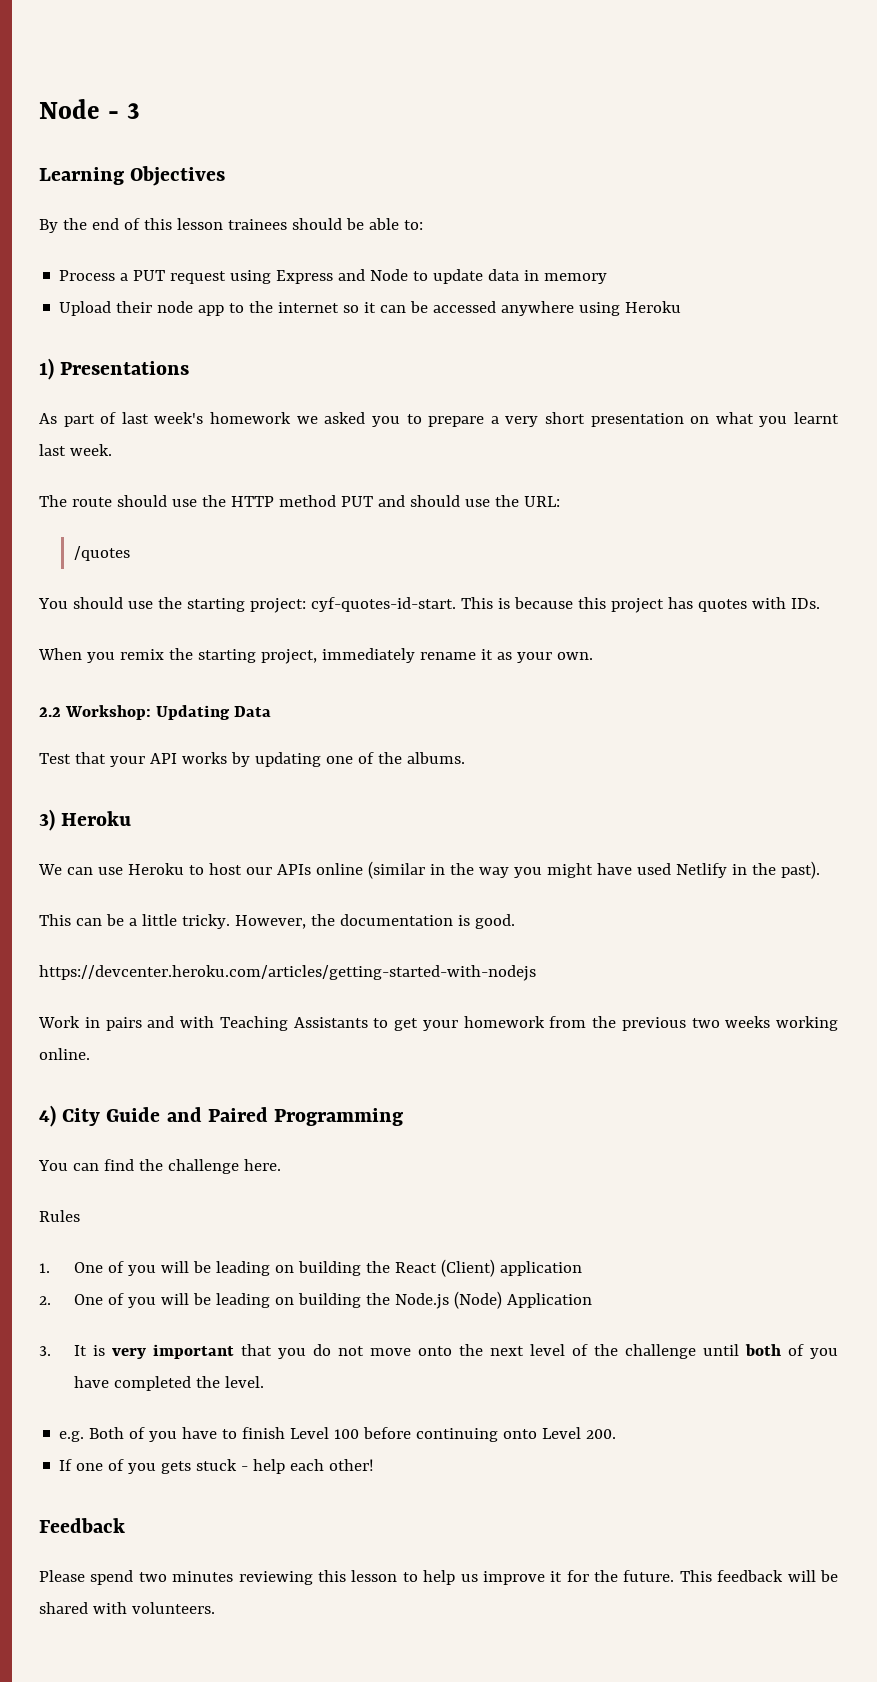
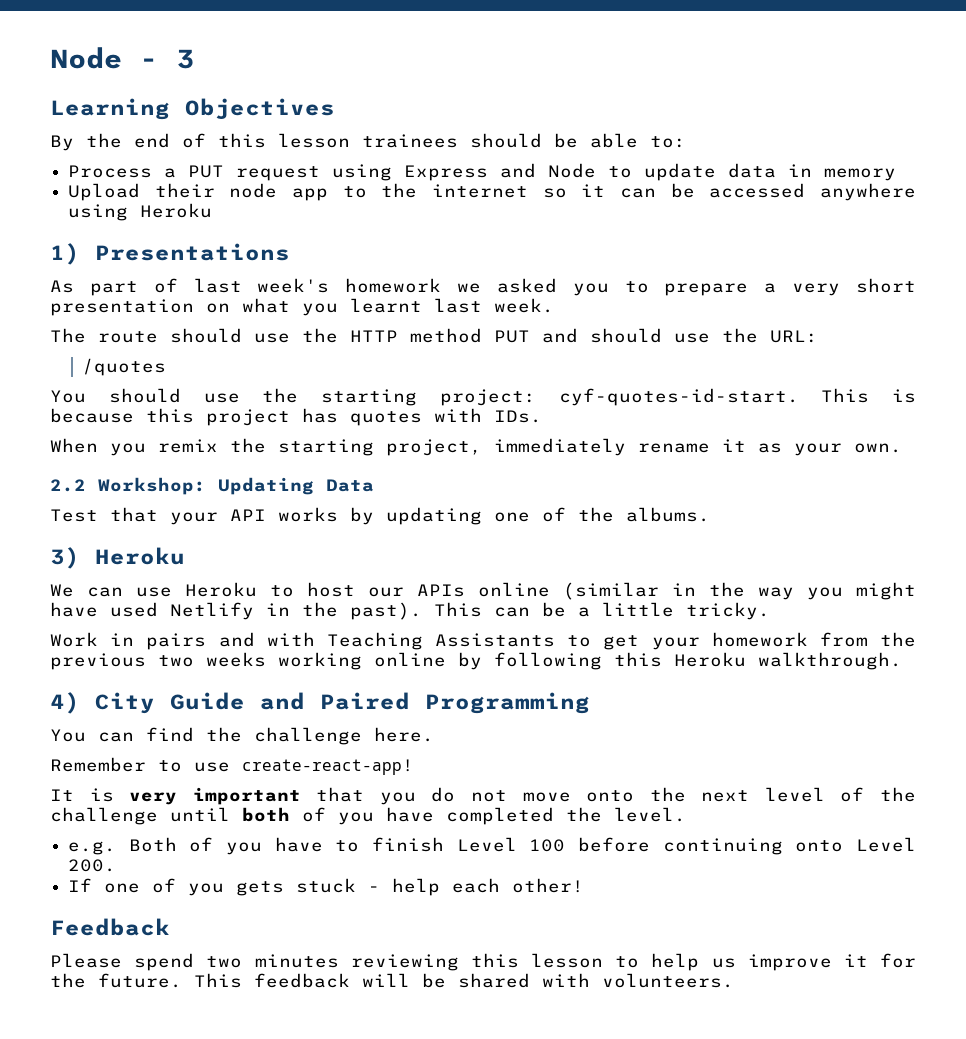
- We can use Heroku to host our APIs online (similar in the way you might have used Netlify in the past).
- This can be a little tricky. However, the documentation is good.
- https://devcenter.heroku.com/articles/getting-started-with-nodejs
+ We can use Heroku to host our APIs online (similar in the way you might have used Netlify in the past). This can be a little tricky.
- Work in pairs and with Teaching Assistants to get your homework from the previous two weeks working online.
+ Work in pairs and with Teaching Assistants to get your homework from the previous two weeks working online by following this Heroku walkthrough.
- Rules
- 1. One of you will be leading on building the React (Client) application
- 2. One of you will be leading on building the Node.js (Node) Application
- 3. It is very important that you do not move onto the next level of the challenge until both of you have completed the level.
+ Remember to use create-react-app!
+ It is very important that you do not move onto the next level of the challenge until both of you have completed the level.

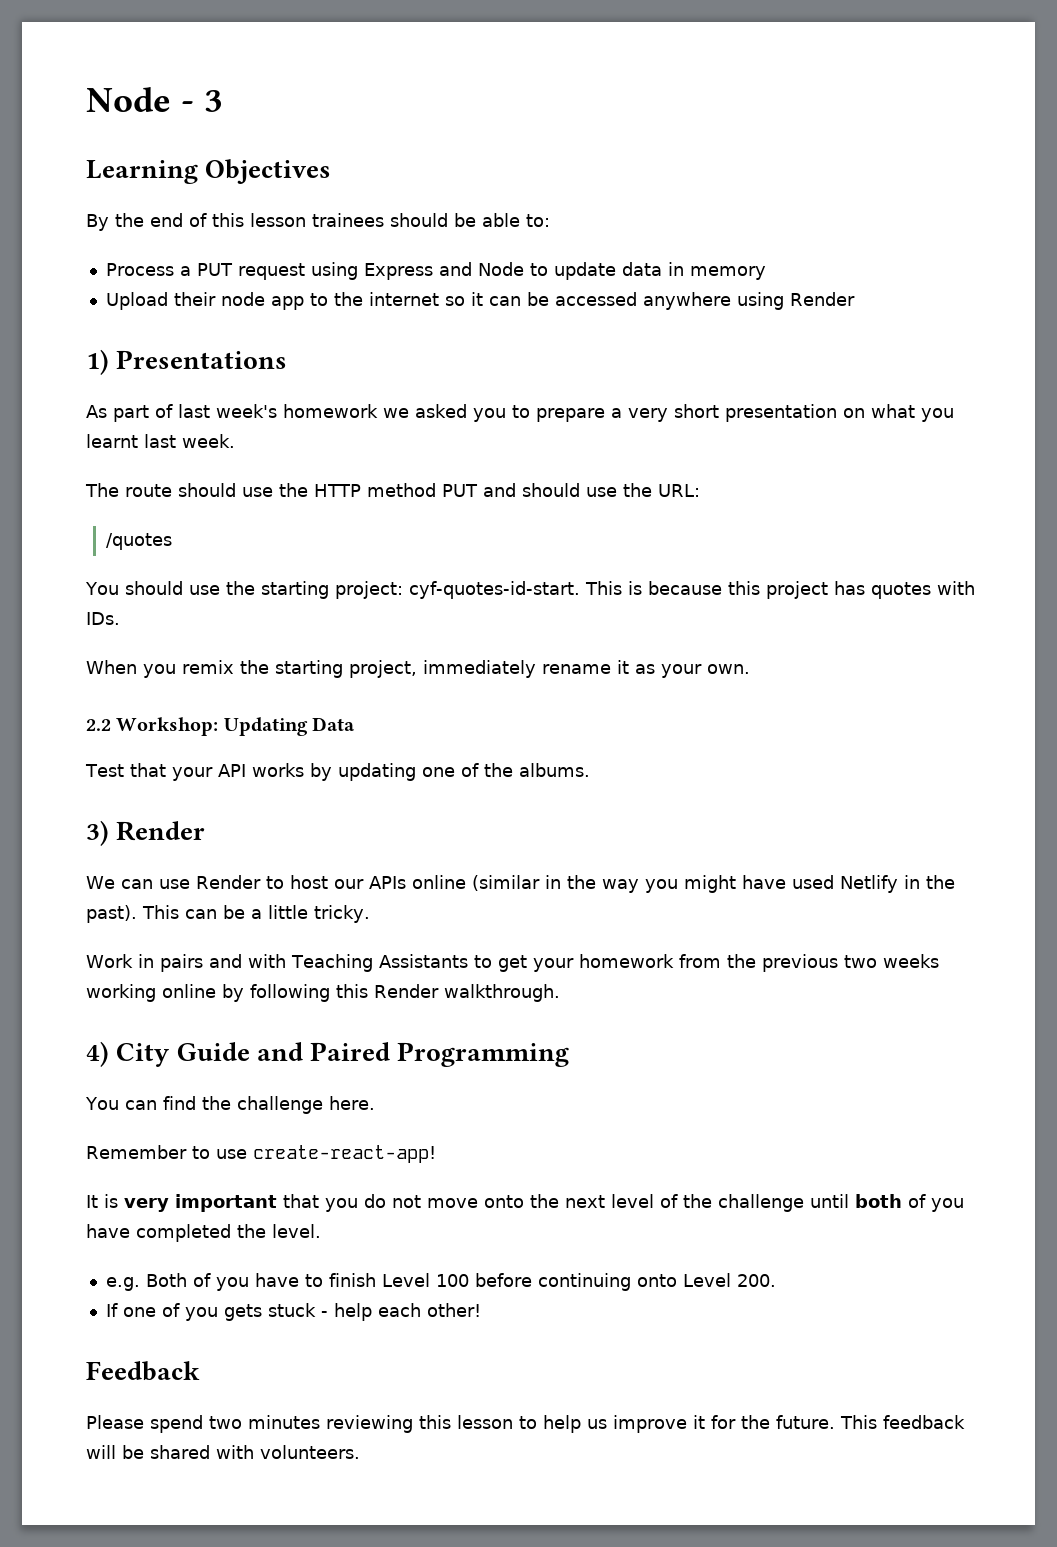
- Upload their node app to the internet so it can be accessed anywhere using Heroku
+ Upload their node app to the internet so it can be accessed anywhere using Render
- 3) Heroku
+ 3) Render
- We can use Heroku to host our APIs online (similar in the way you might have used Netlify in the past).
+ We can use Render to host our APIs online (similar in the way you might have used Netlify in the past).
- Work in pairs and with Teaching Assistants to get your homework from the previous two weeks working online by following this Heroku walkthrough.
+ Work in pairs and with Teaching Assistants to get your homework from the previous two weeks working online by following this Render walkthrough.

